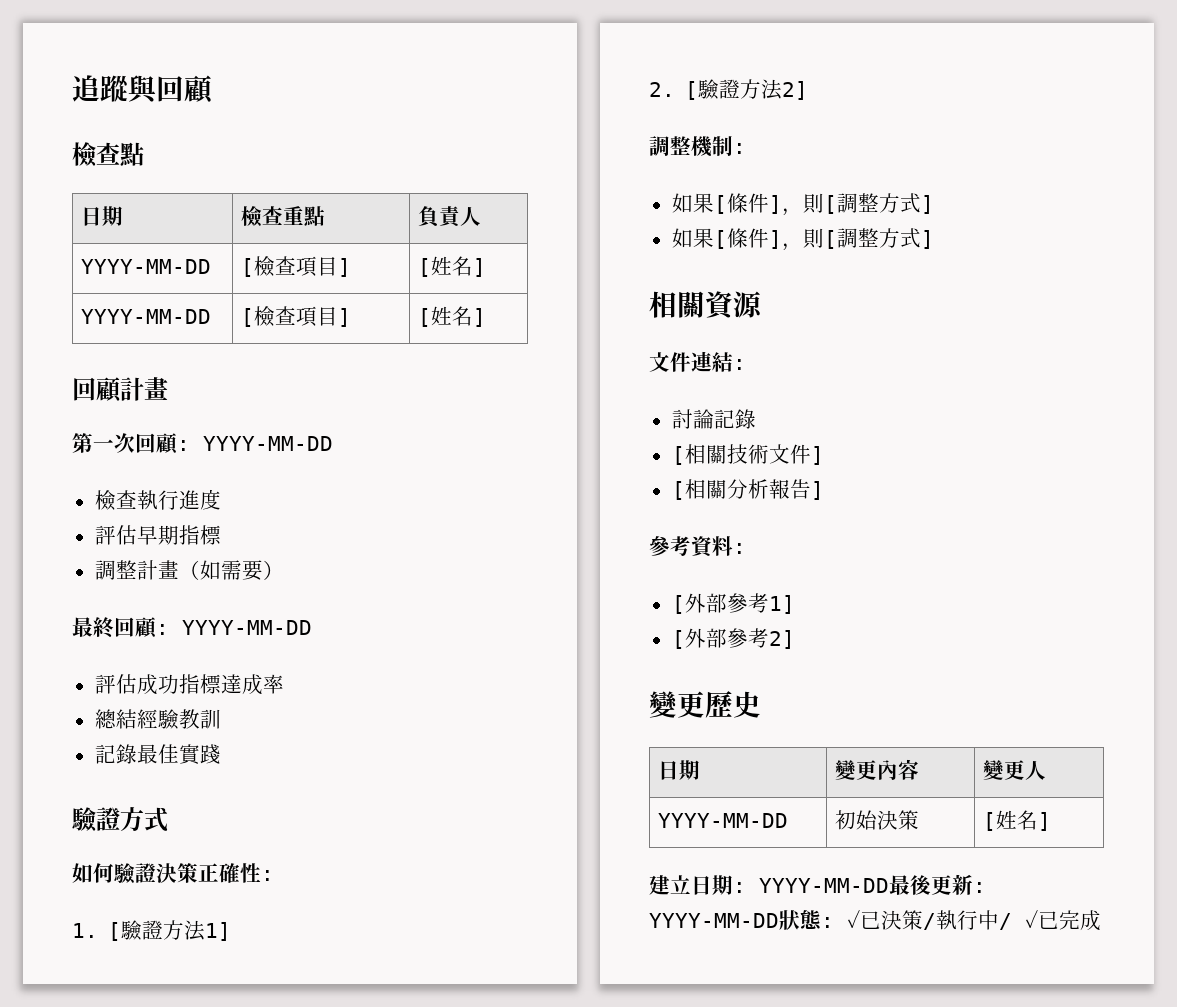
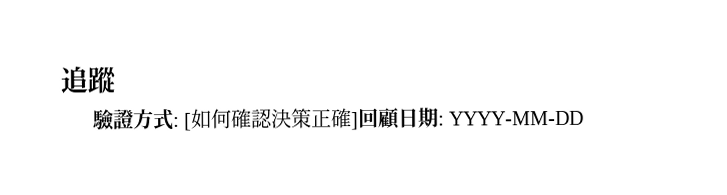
- 追蹤與回顧
- 檢查點
- 日期 | 檢查重點 | 負責人
- YYYY-MM-DD | [檢查項目] | [姓名]
- YYYY-MM-DD | [檢查項目] | [姓名]
- 回顧計畫
- 第一次回顧: YYYY-MM-DD
- 檢查執行進度
- 評估早期指標
- 調整計畫（如需要）
- 最終回顧: YYYY-MM-DD
- 評估成功指標達成率
- 總結經驗教訓
- 記錄最佳實踐
- 驗證方式
- 如何驗證決策正確性:
- 1. [驗證方法1]
- 2. [驗證方法2]
- 調整機制:
- 如果[條件]，則[調整方式]
- 如果[條件]，則[調整方式]
- 相關資源
- 文件連結:
- 討論記錄
- [相關技術文件]
- [相關分析報告]
- 參考資料:
- [外部參考1]
- [外部參考2]
- 變更歷史
- 日期 | 變更內容 | 變更人
- YYYY-MM-DD | 初始決策 | [姓名]
- 建立日期: YYYY-MM-DD最後更新: YYYY-MM-DD狀態: ✓已決策/執行中/ ✓已完成
+ 追蹤
+ 驗證方式: [如何確認決策正確]回顧日期: YYYY-MM-DD

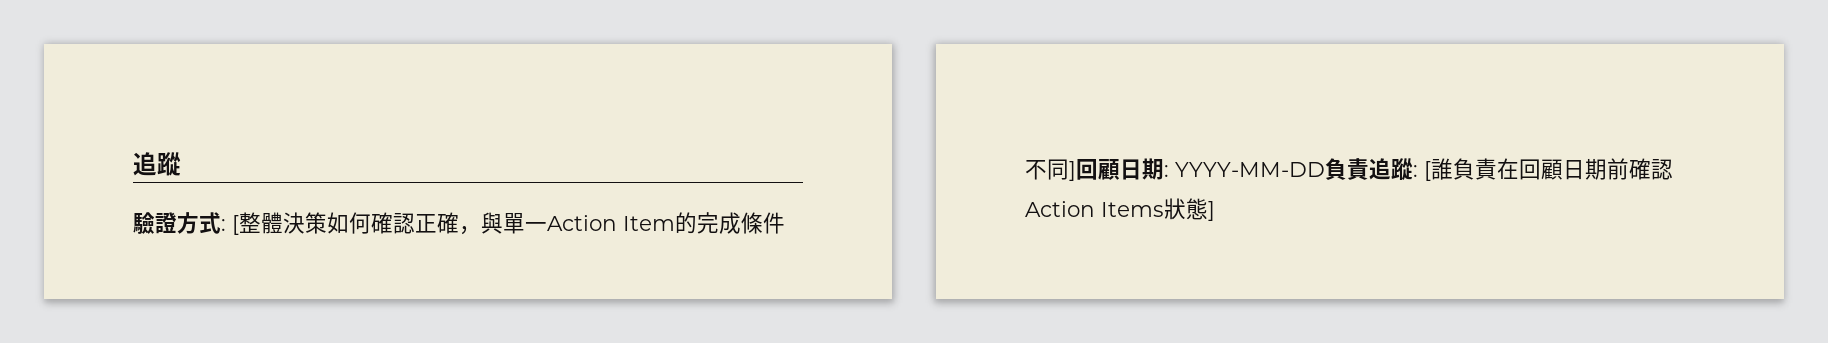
- 驗證方式: [如何確認決策正確]回顧日期: YYYY-MM-DD
+ 驗證方式: [整體決策如何確認正確，與單一Action Item的完成條件不同]回顧日期: YYYY-MM-DD負責追蹤: [誰負責在回顧日期前確認Action Items狀態]

